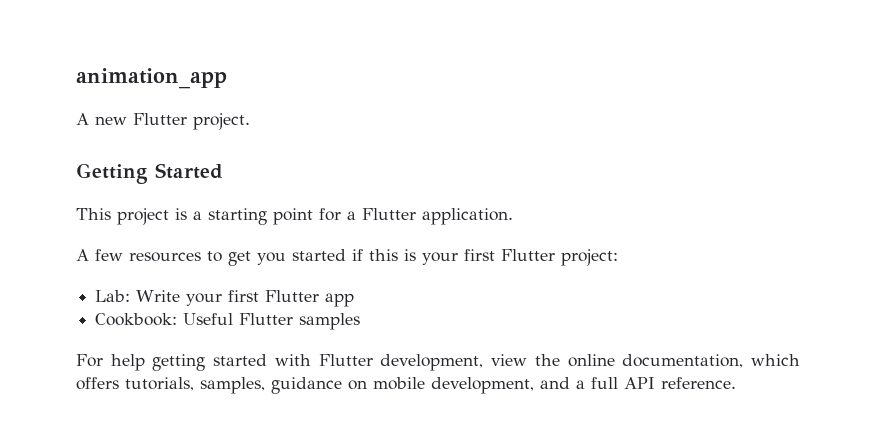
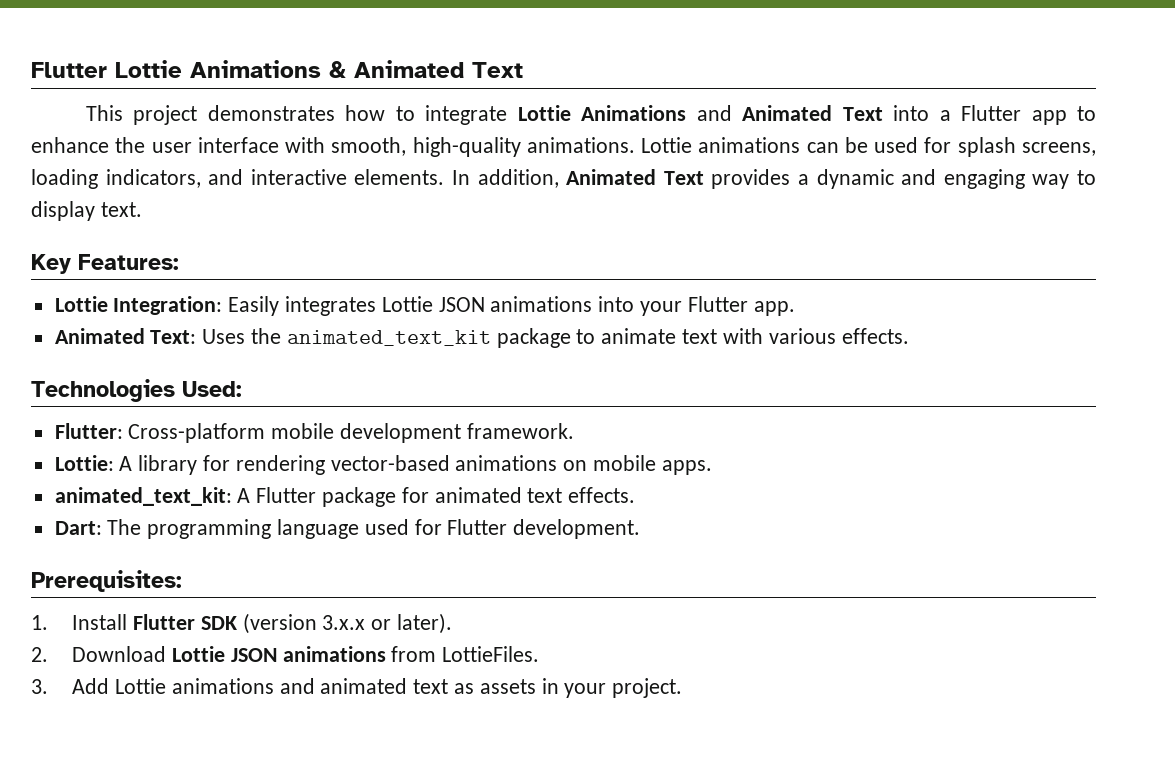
- animation_app
- A new Flutter project.
- Getting Started
- This project is a starting point for a Flutter application.
- A few resources to get you started if this is your first Flutter project:
- Lab: Write your first Flutter app
- Cookbook: Useful Flutter samples
- For help getting started with Flutter development, view the online documentation, which offers tutorials, samples, guidance on mobile development, and a full API reference.
+ Flutter Lottie Animations & Animated Text
+ This project demonstrates how to integrate Lottie Animations and Animated Text into a Flutter app to enhance the user interface with smooth, high-quality animations. Lottie animations can be used for splash screens, loading indicators, and interactive elements. In addition, Animated Text provides a dynamic and engaging way to display text.
+ Key Features:
+ Lottie Integration: Easily integrates Lottie JSON animations into your Flutter app.
+ Animated Text: Uses the animated_text_kit package to animate text with various effects.
+ Technologies Used:
+ Flutter: Cross-platform mobile development framework.
+ Lottie: A library for rendering vector-based animations on mobile apps.
+ animated_text_kit: A Flutter package for animated text effects.
+ Dart: The programming language used for Flutter development.
+ Prerequisites:
+ 1. Install Flutter SDK (version 3.x.x or later).
+ 2. Download Lottie JSON animations from LottieFiles.
+ 3. Add Lottie animations and animated text as assets in your project.

